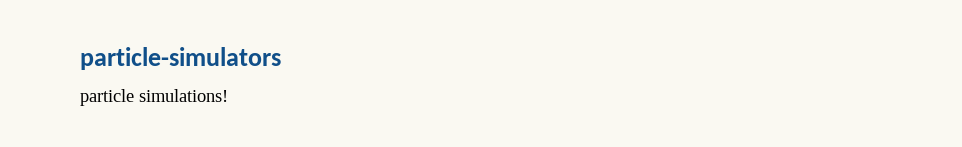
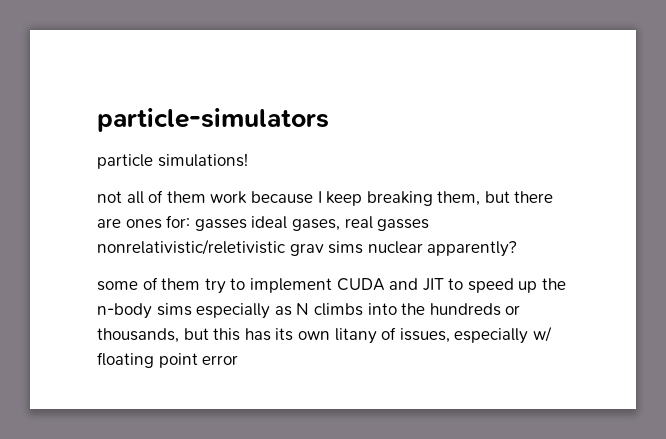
+ not all of them work because I keep breaking them, but there are ones for: gasses ideal gases, real gasses nonrelativistic/reletivistic grav sims nuclear apparently?
+ some of them try to implement CUDA and JIT to speed up the n-body sims especially as N climbs into the hundreds or thousands, but this has its own litany of issues, especially w/ floating point error

